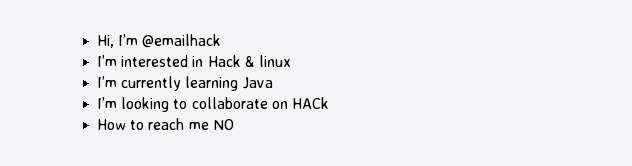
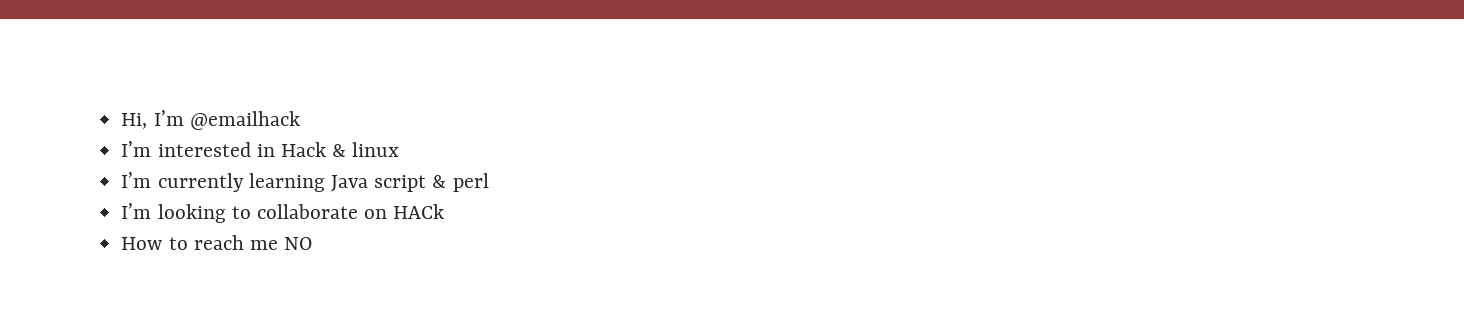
- I’m currently learning Java
+ I’m currently learning Java script & perl

